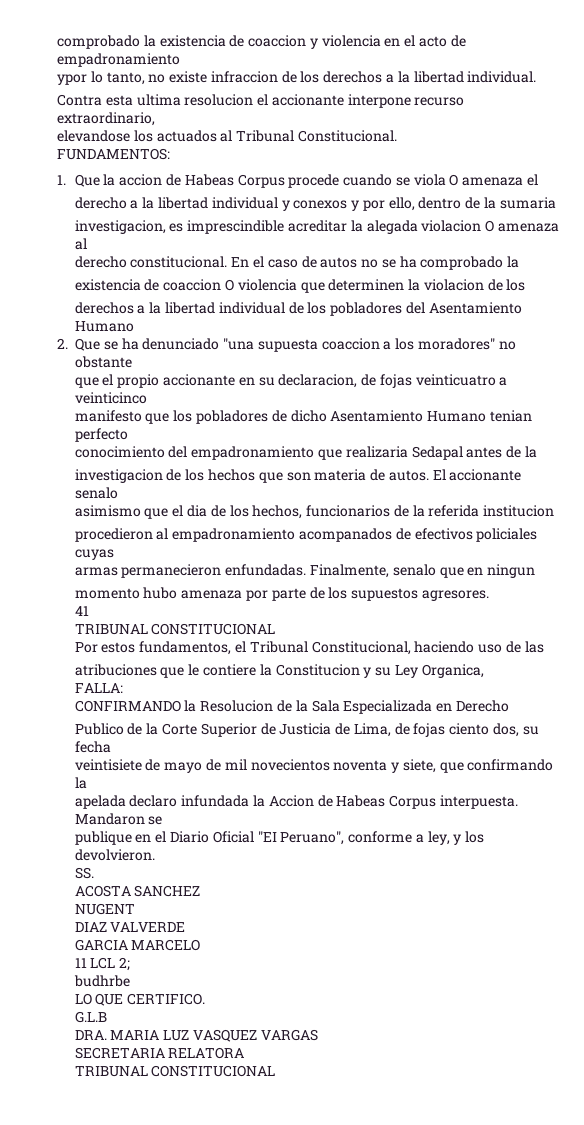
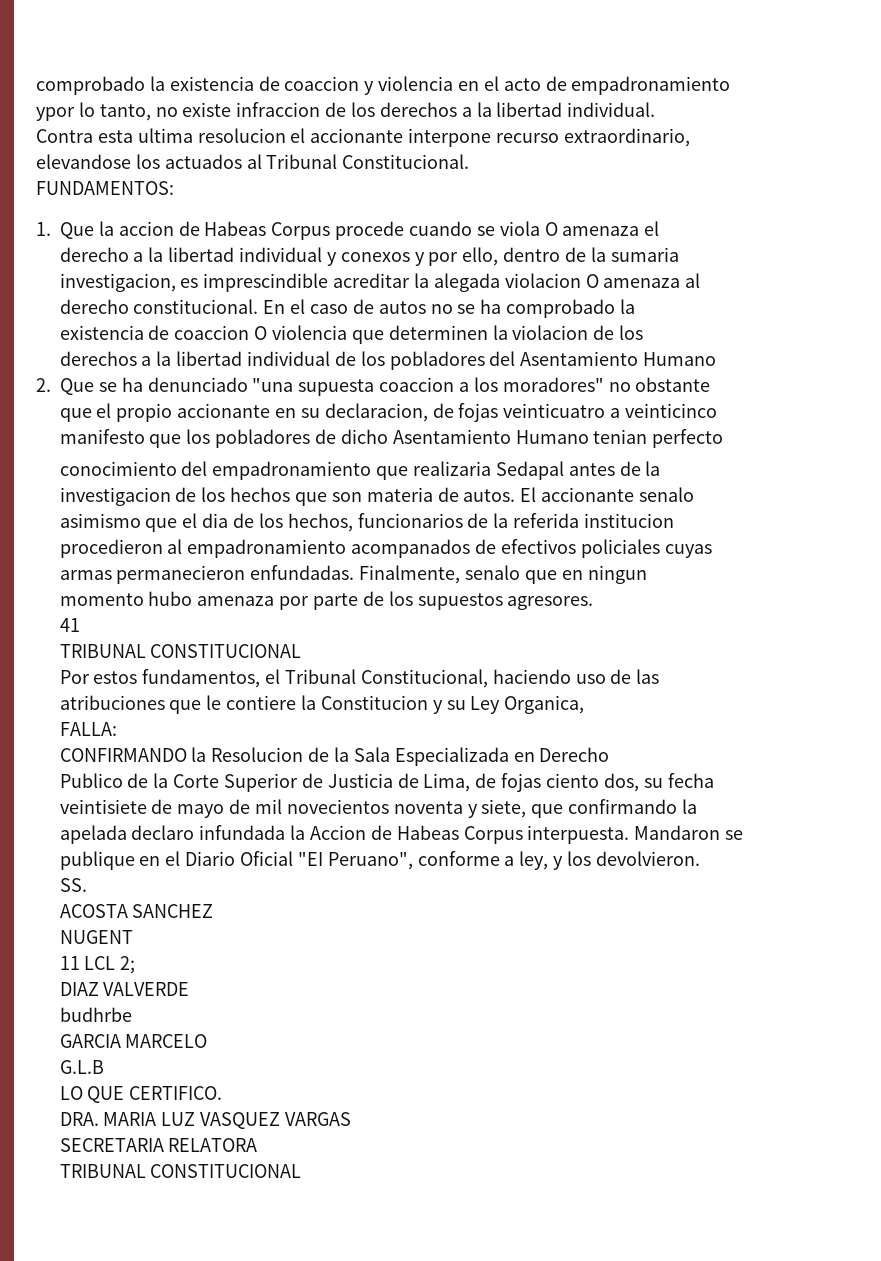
+ 11 LCL 2;
+ budhrbe
- 11 LCL 2;
- budhrbe
+ G.L.B
- G.L.B

